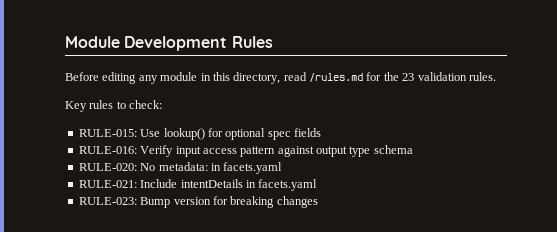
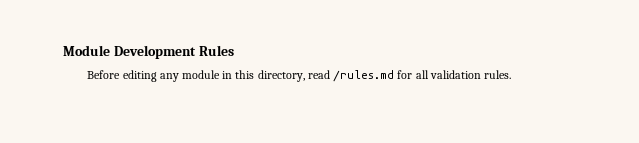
- Before editing any module in this directory, read /rules.md for the 23 validation rules.
+ Before editing any module in this directory, read /rules.md for all validation rules.
- Key rules to check:
- RULE-015: Use lookup() for optional spec fields
- RULE-016: Verify input access pattern against output type schema
- RULE-020: No metadata: in facets.yaml
- RULE-021: Include intentDetails in facets.yaml
- RULE-023: Bump version for breaking changes

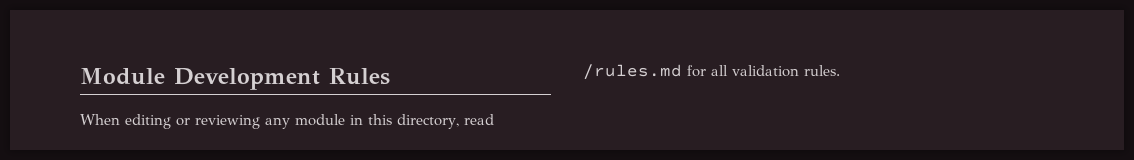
- Before editing any module in this directory, read /rules.md for all validation rules.
+ When editing or reviewing any module in this directory, read /rules.md for all validation rules.

